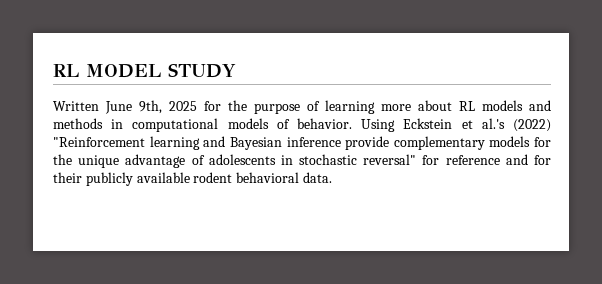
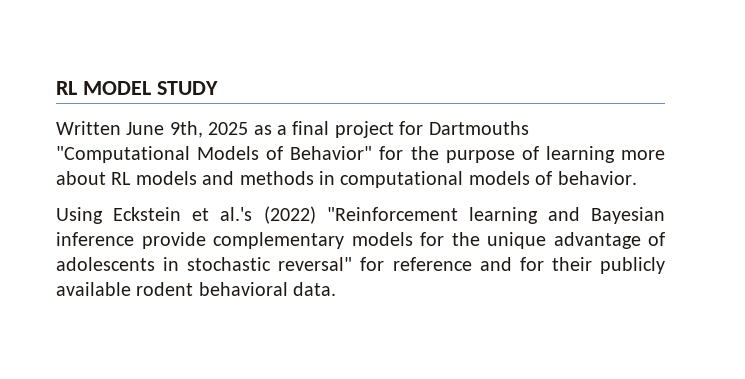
- Written June 9th, 2025 for the purpose of learning more about RL models and methods in computational models of behavior. Using Eckstein et al.'s (2022) "Reinforcement learning and Bayesian inference provide complementary models for the unique advantage of adolescents in stochastic reversal" for reference and for their publicly available rodent behavioral data.
+ Written June 9th, 2025 as a final project for Dartmouths "Computational Models of Behavior" for the purpose of learning more about RL models and methods in computational models of behavior.
+ Using Eckstein et al.'s (2022) "Reinforcement learning and Bayesian inference provide complementary models for the unique advantage of adolescents in stochastic reversal" for reference and for their publicly available rodent behavioral data.

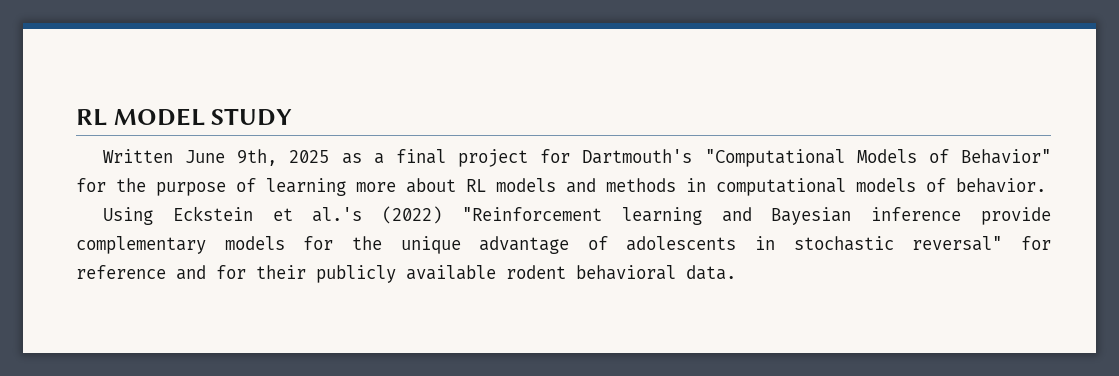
- Written June 9th, 2025 as a final project for Dartmouths "Computational Models of Behavior" for the purpose of learning more about RL models and methods in computational models of behavior.
+ Written June 9th, 2025 as a final project for Dartmouth's "Computational Models of Behavior" for the purpose of learning more about RL models and methods in computational models of behavior.

